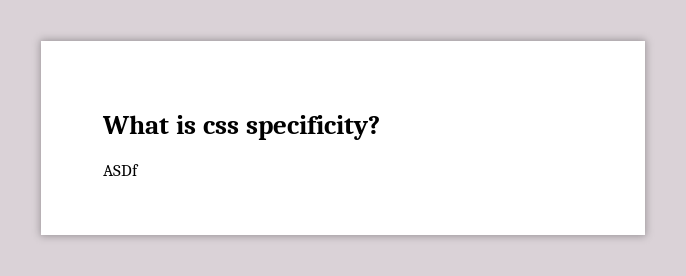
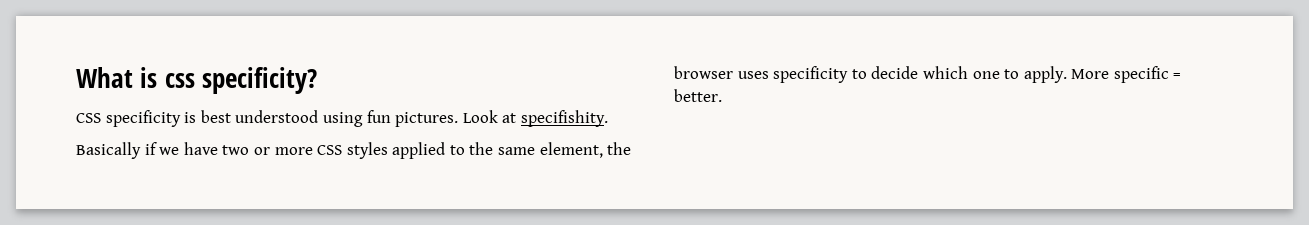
- ASDf
+ CSS specificity is best understood using fun pictures. Look at specifishity.
+ Basically if we have two or more CSS styles applied to the same element, the browser uses specificity to decide which one to apply. More specific = better.

